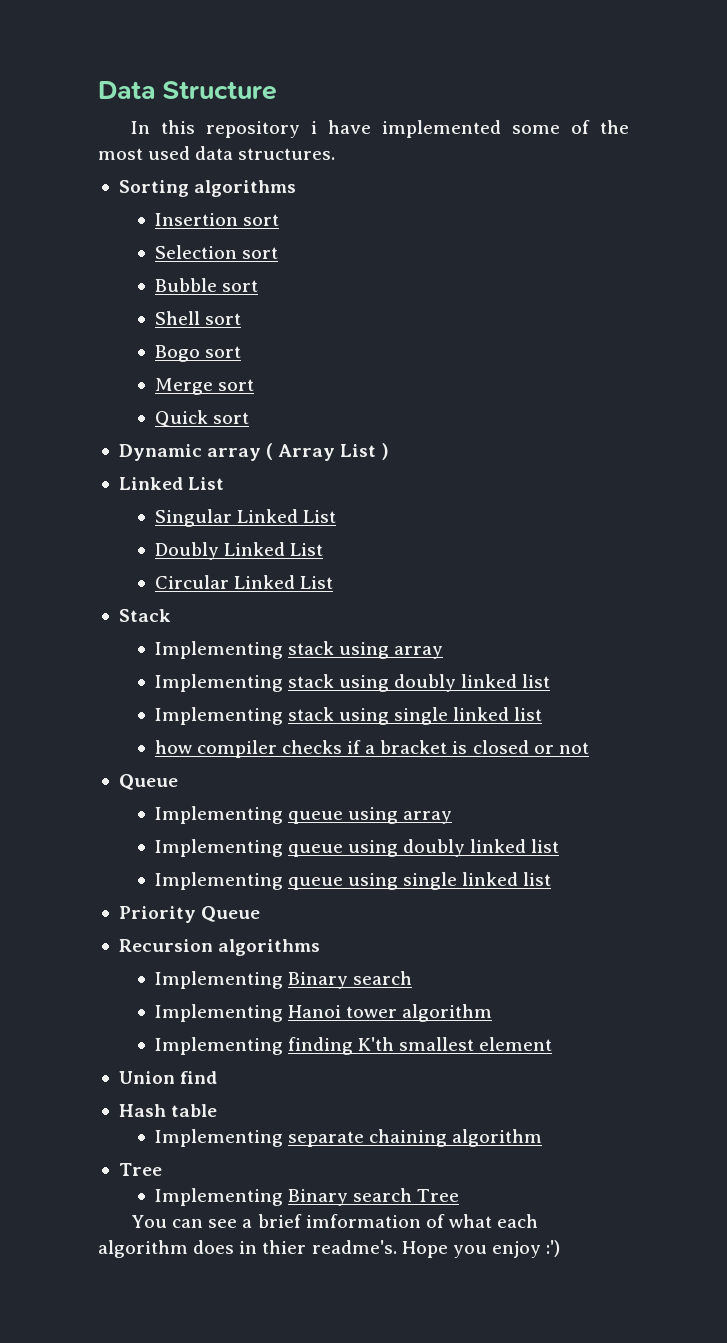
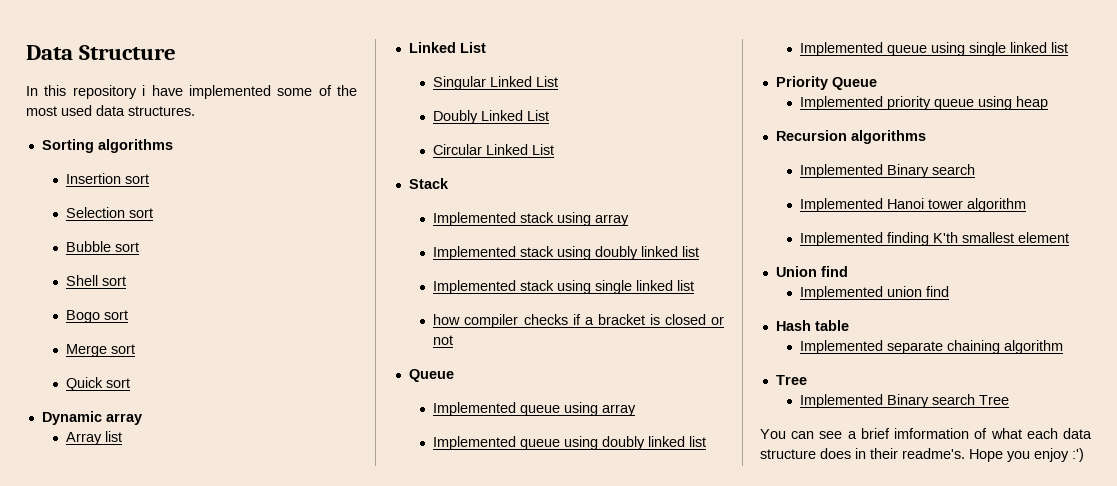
- Dynamic array ( Array List )
+ Dynamic array
+ Array list
- Implementing stack using array
+ Implemented stack using array
- Implementing stack using doubly linked list
+ Implemented stack using doubly linked list
- Implementing stack using single linked list
+ Implemented stack using single linked list
- Implementing queue using array
+ Implemented queue using array
- Implementing queue using doubly linked list
+ Implemented queue using doubly linked list
- Implementing queue using single linked list
+ Implemented queue using single linked list
+ Implemented priority queue using heap
  Recursion algorithms
- Implementing Binary search
+ Implemented Binary search
- Implementing Hanoi tower algorithm
+ Implemented Hanoi tower algorithm
- Implementing finding K'th smallest element
+ Implemented finding K'th smallest element
+ Implemented union find
- Implementing separate chaining algorithm
+ Implemented separate chaining algorithm
- Implementing Binary search Tree
+ Implemented Binary search Tree
- You can see a brief imformation of what each algorithm does in thier readme's.
+ You can see a brief imformation of what each data structure does in their readme's.

